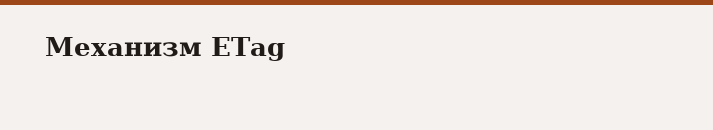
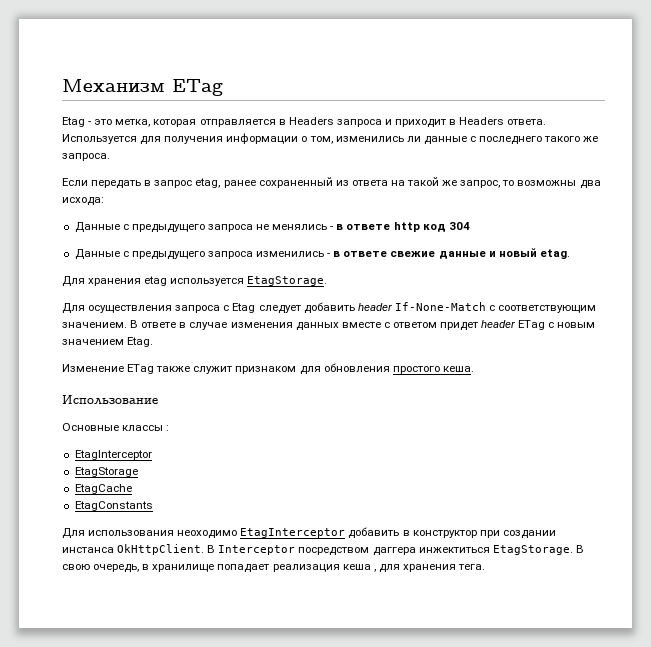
+ Etag - это метка, которая отправляется в Headers запроса и приходит в Headers ответа. Используется для получения информации о том, изменились ли данные с последнего такого же запроса.
+ Если передать в запрос etag, ранее сохраненный из ответа на такой же запрос, то возможны два исхода:
+ Данные с предыдущего запроса не менялись - в ответе http код 304
+ Данные с предыдущего запроса изменились - в ответе свежие данные и новый etag.
+ Для хранения etag используется EtagStorage.
+ Для осуществления запроса с Etag следует добавить header If-None-Match c соответствующим значением. В ответе в случае изменения данных вместе с ответом придет header ETag с новым значением Etag.
+ Изменение ETag также служит признаком для обновления простого кеша.
+ Использование
+ Основные классы :
+ EtagInterceptor
+ EtagStorage
+ EtagCache
+ EtagConstants
+ Для использования неоходимо EtagInterceptor добавить в конструктор при создании инстанса OkHttpClient. В Interceptor посредством даггера инжектиться EtagStorage. В свою очередь, в хранилище попадает реализация кеша , для хранения тега.

